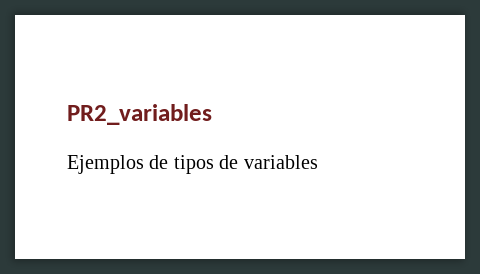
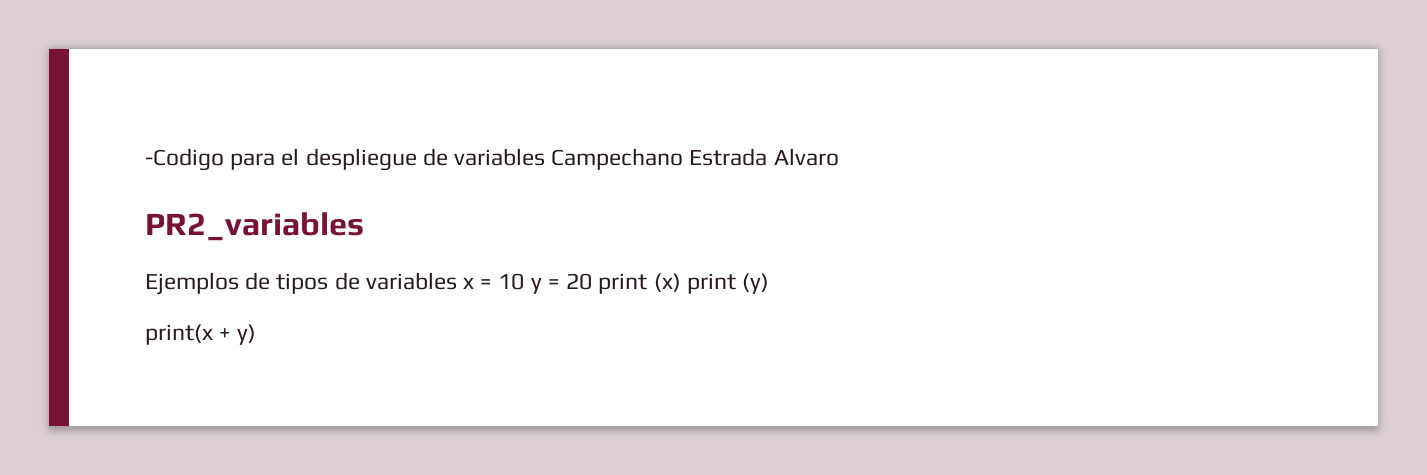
+ -Codigo para el despliegue de variables Campechano Estrada Alvaro
- Ejemplos de tipos de variables
+ Ejemplos de tipos de variables x = 10 y = 20 print (x) print (y)
+ print(x + y)

